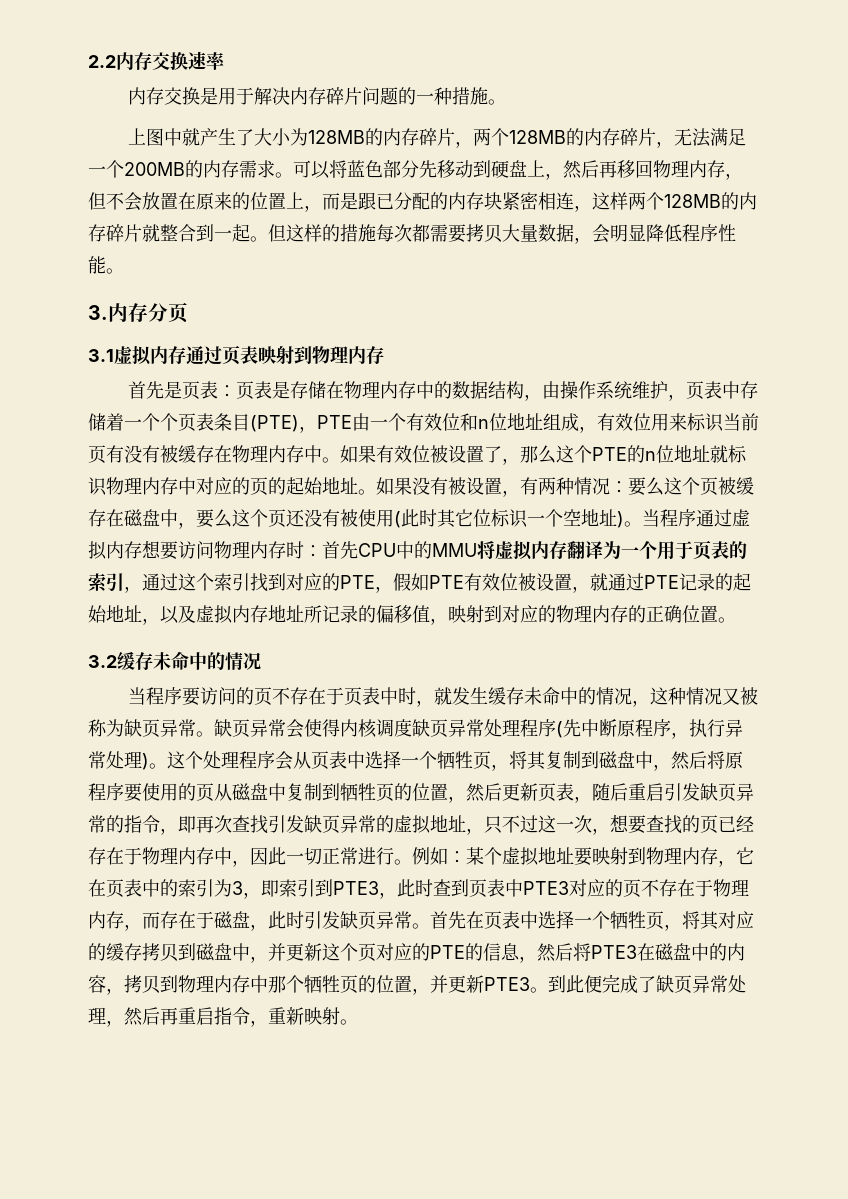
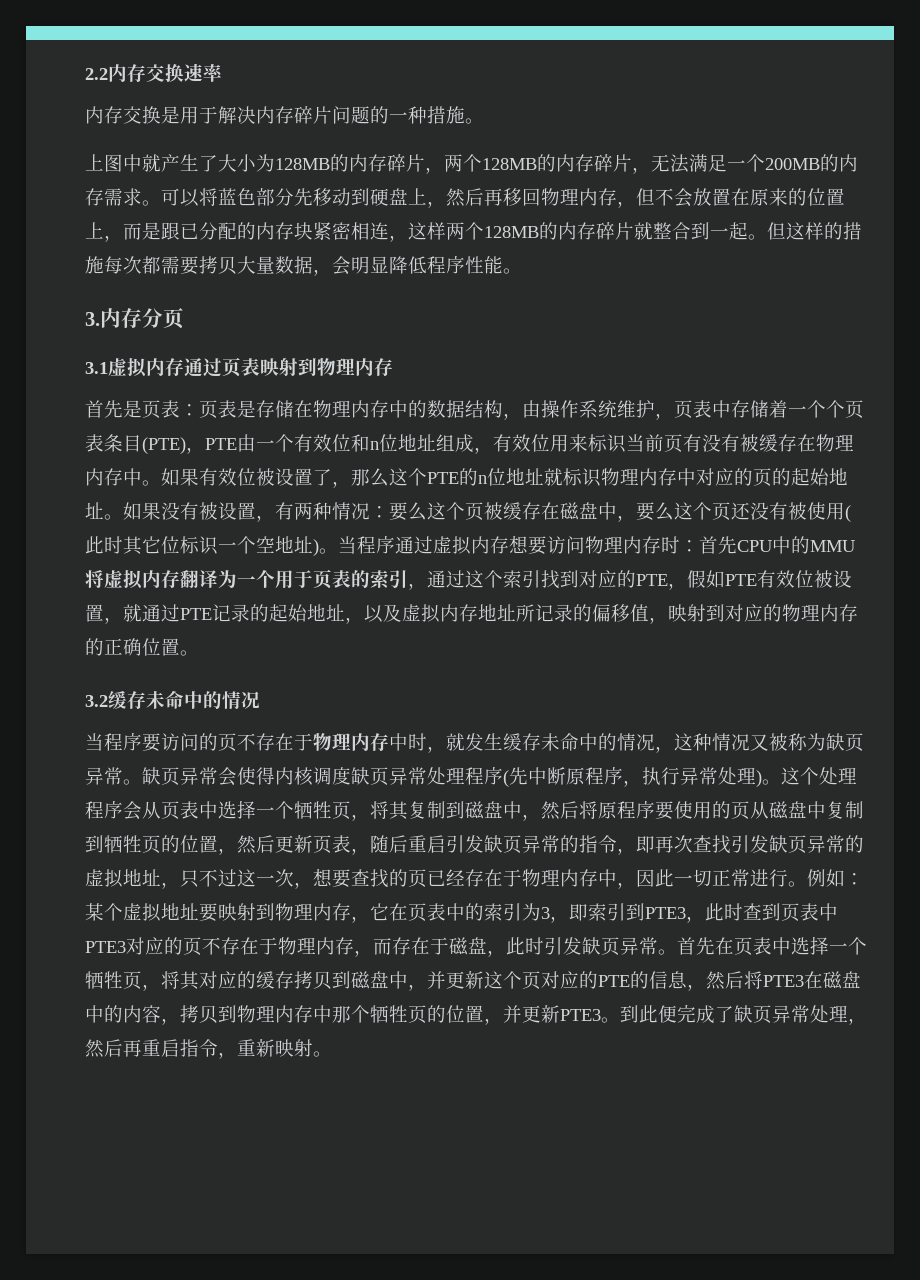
- 当程序要访问的页不存在于页表中时，就发生缓存未命中的情况，这种情况又被称为缺页异常。
+ 当程序要访问的页不存在于物理内存中时，就发生缓存未命中的情况，这种情况又被称为缺页异常。

